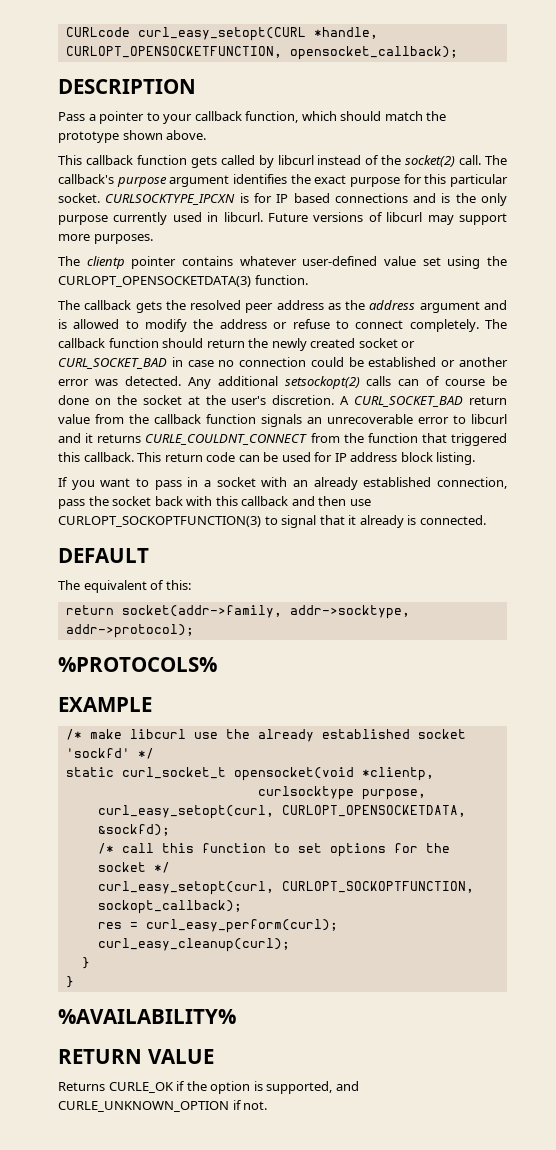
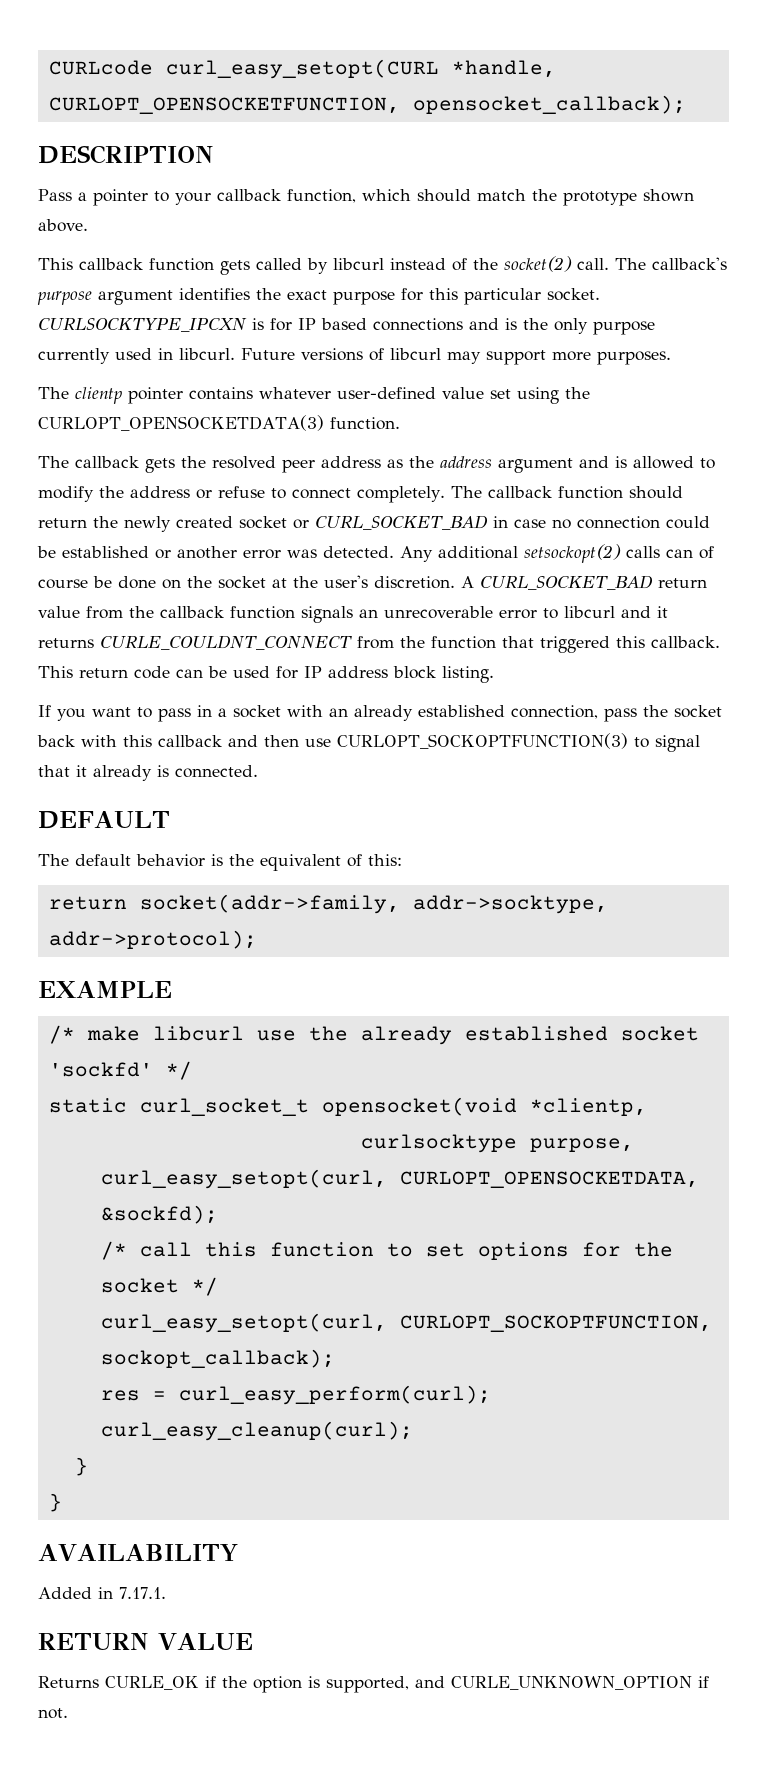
- The equivalent of this:
+ The default behavior is the equivalent of this:
- %PROTOCOLS%
- %AVAILABILITY%
+ AVAILABILITY
+ Added in 7.17.1.

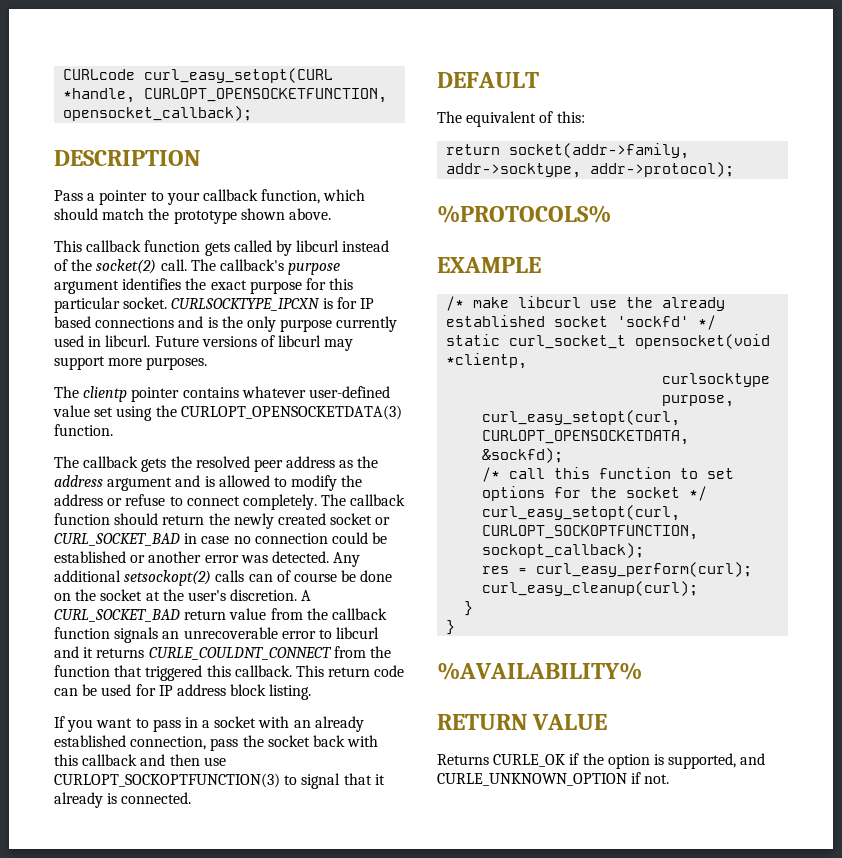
- The default behavior is the equivalent of this:
+ The equivalent of this:
+ %PROTOCOLS%
- AVAILABILITY
- Added in 7.17.1.
+ %AVAILABILITY%

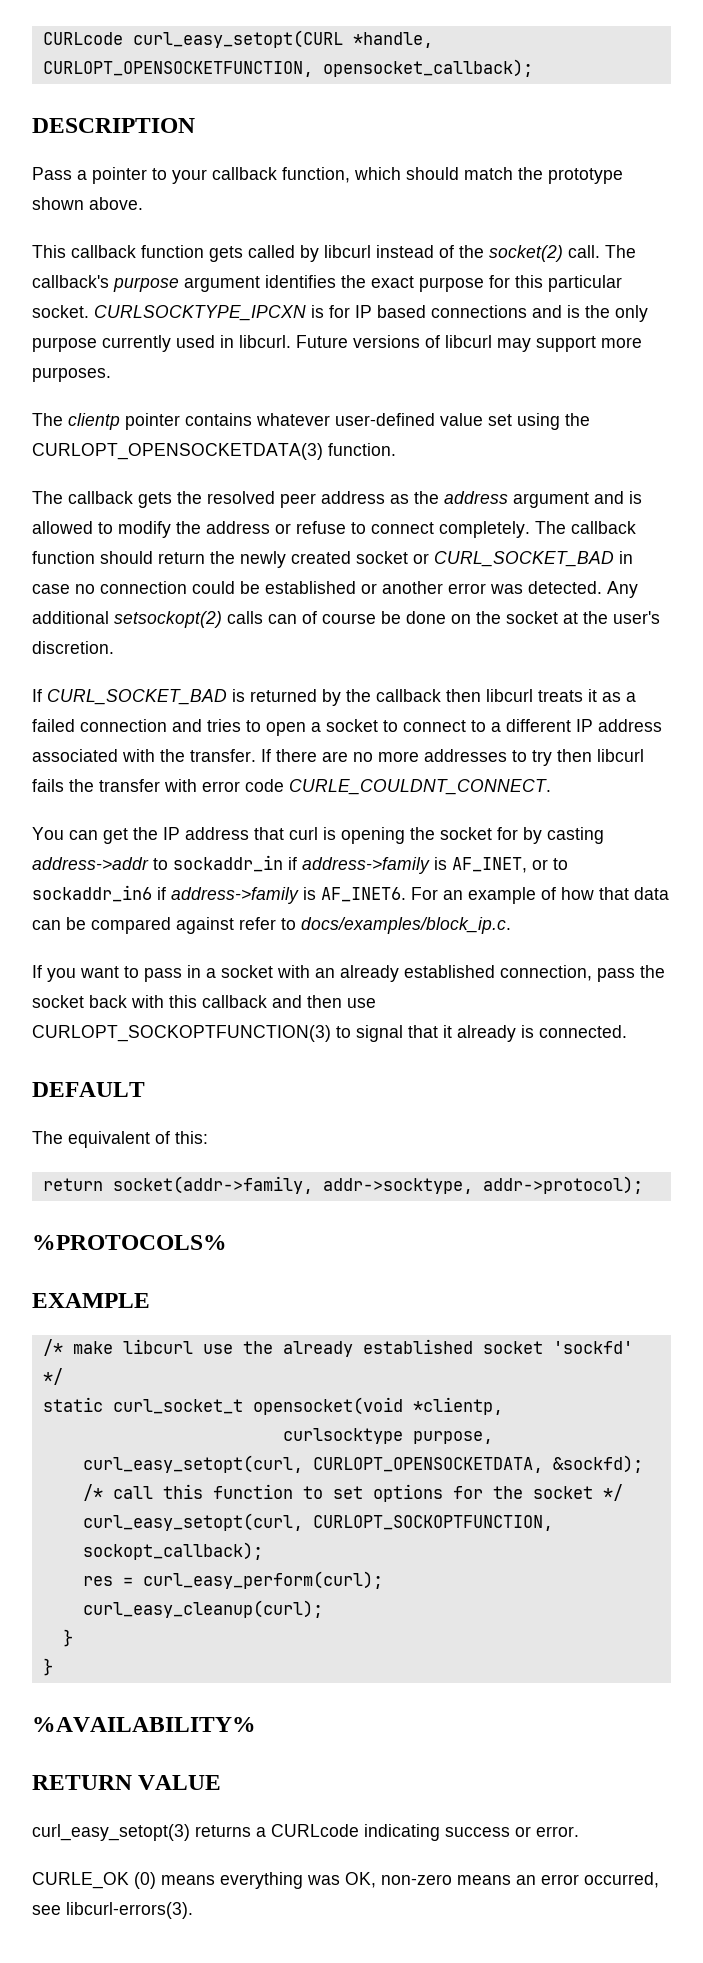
- Any additional setsockopt(2) calls can of course be done on the socket at the user's discretion. A CURL_SOCKET_BAD return value from the callback function signals an unrecoverable error to libcurl and it returns CURLE_COULDNT_CONNECT from the function that triggered this callback. This return code can be used for IP address block listing.
+ Any additional setsockopt(2) calls can of course be done on the socket at the user's discretion.
+ If CURL_SOCKET_BAD is returned by the callback then libcurl treats it as a failed connection and tries to open a socket to connect to a different IP address associated with the transfer. If there are no more addresses to try then libcurl fails the transfer with error code CURLE_COULDNT_CONNECT.
+ You can get the IP address that curl is opening the socket for by casting address->addr to sockaddr_in if address->family is AF_INET, or to sockaddr_in6 if address->family is AF_INET6. For an example of how that data can be compared against refer to docs/examples/block_ip.c.
- Returns CURLE_OK if the option is supported, and CURLE_UNKNOWN_OPTION if not.
+ curl_easy_setopt(3) returns a CURLcode indicating success or error.
+ CURLE_OK (0) means everything was OK, non-zero means an error occurred, see libcurl-errors(3).

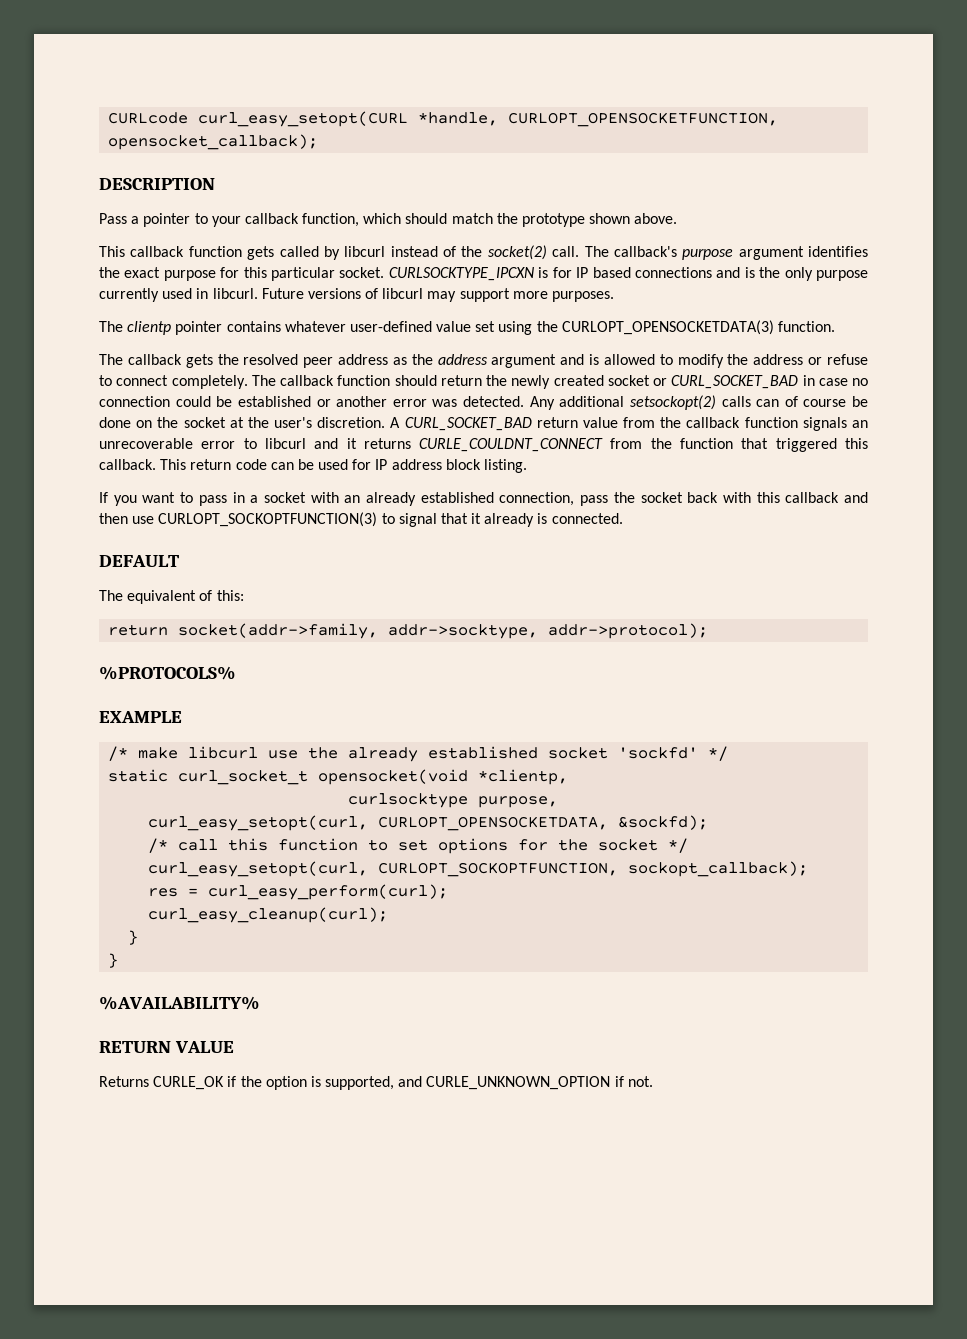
- Any additional setsockopt(2) calls can of course be done on the socket at the user's discretion.
- If CURL_SOCKET_BAD is returned by the callback then libcurl treats it as a failed connection and tries to open a socket to connect to a different IP address associated with the transfer. If there are no more addresses to try then libcurl fails the transfer with error code CURLE_COULDNT_CONNECT.
- You can get the IP address that curl is opening the socket for by casting address->addr to sockaddr_in if address->family is AF_INET, or to sockaddr_in6 if address->family is AF_INET6. For an example of how that data can be compared against refer to docs/examples/block_ip.c.
+ Any additional setsockopt(2) calls can of course be done on the socket at the user's discretion. A CURL_SOCKET_BAD return value from the callback function signals an unrecoverable error to libcurl and it returns CURLE_COULDNT_CONNECT from the function that triggered this callback. This return code can be used for IP address block listing.
- curl_easy_setopt(3) returns a CURLcode indicating success or error.
- CURLE_OK (0) means everything was OK, non-zero means an error occurred, see libcurl-errors(3).
+ Returns CURLE_OK if the option is supported, and CURLE_UNKNOWN_OPTION if not.

